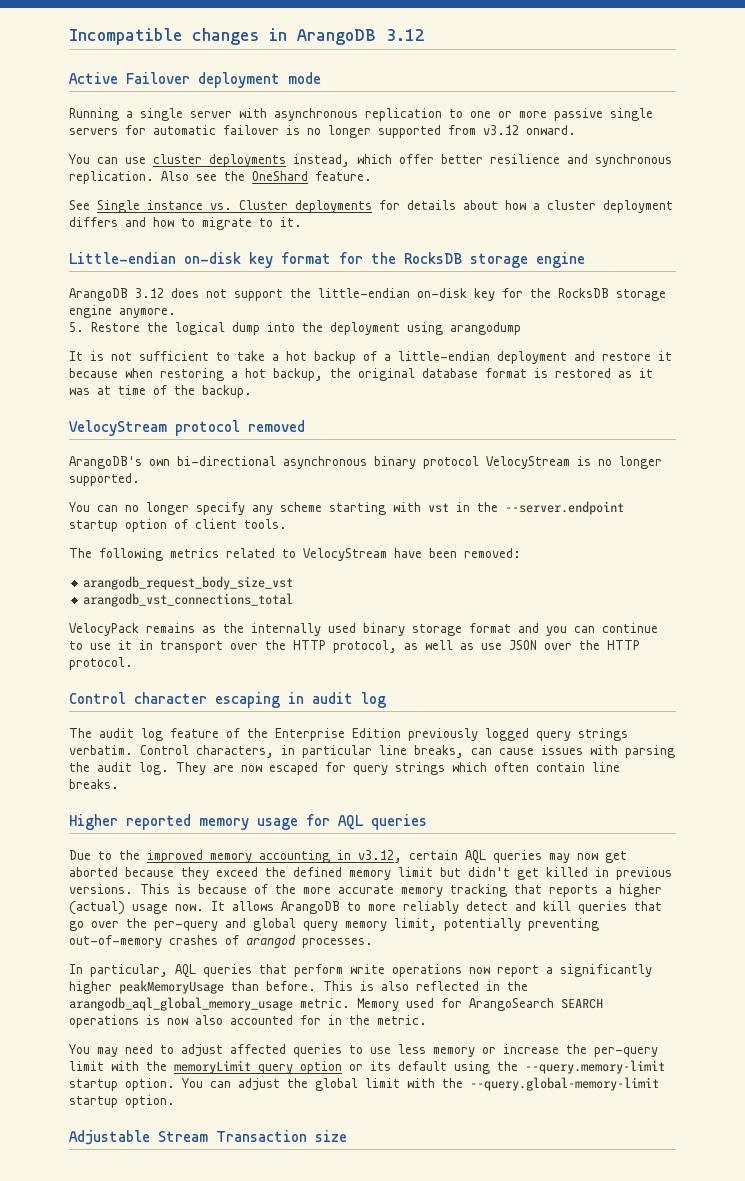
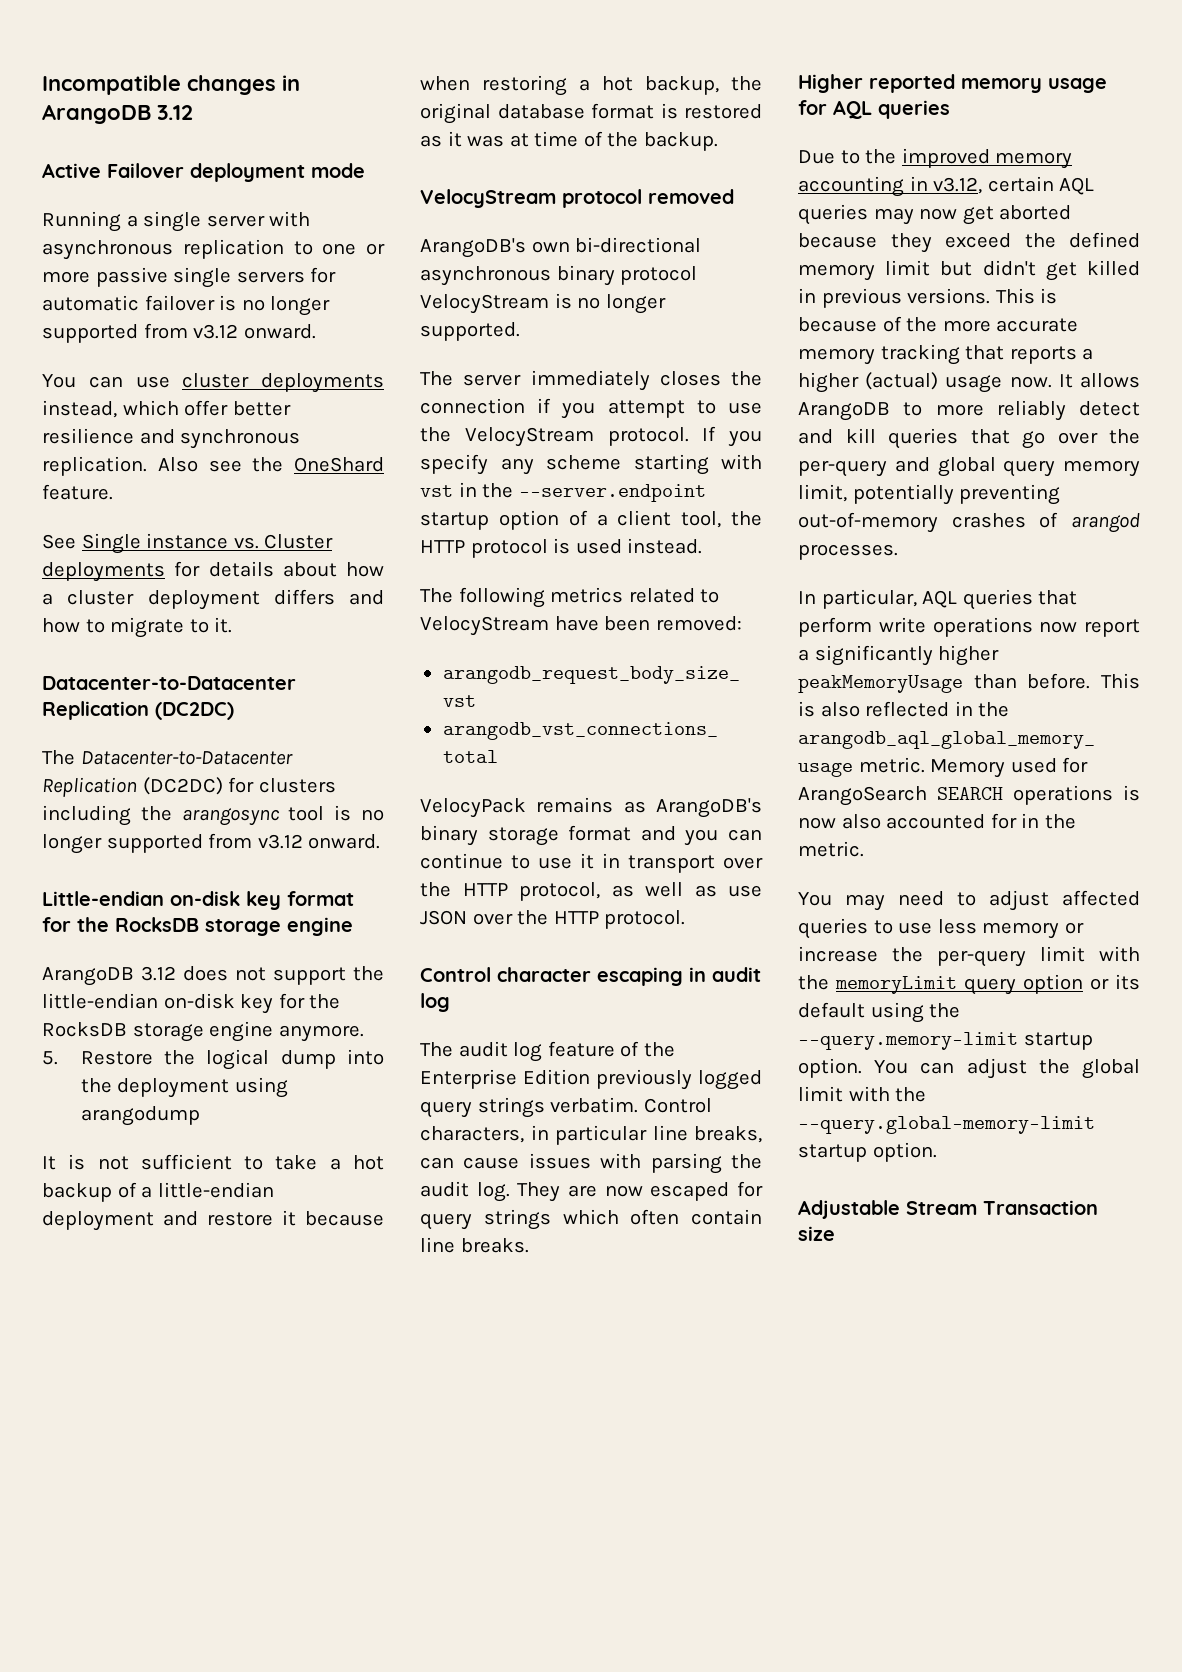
  See Single instance vs. Cluster deployments for details about how a cluster deployment differs and how to migrate to it.
+ Datacenter-to-Datacenter Replication (DC2DC)
+ The Datacenter-to-Datacenter Replication (DC2DC) for clusters including the arangosync tool is no longer supported from v3.12 onward.
- You can no longer specify any scheme starting with vst in the --server.endpoint startup option of client tools.
+ The server immediately closes the connection if you attempt to use the VelocyStream protocol. If you specify any scheme starting with vst in the --server.endpoint startup option of a client tool, the HTTP protocol is used instead.
- VelocyPack remains as the internally used binary storage format and you can continue to use it in transport over the HTTP protocol, as well as use JSON over the HTTP protocol.
+ VelocyPack remains as ArangoDB's binary storage format and you can continue to use it in transport over the HTTP protocol, as well as use JSON over the HTTP protocol.

